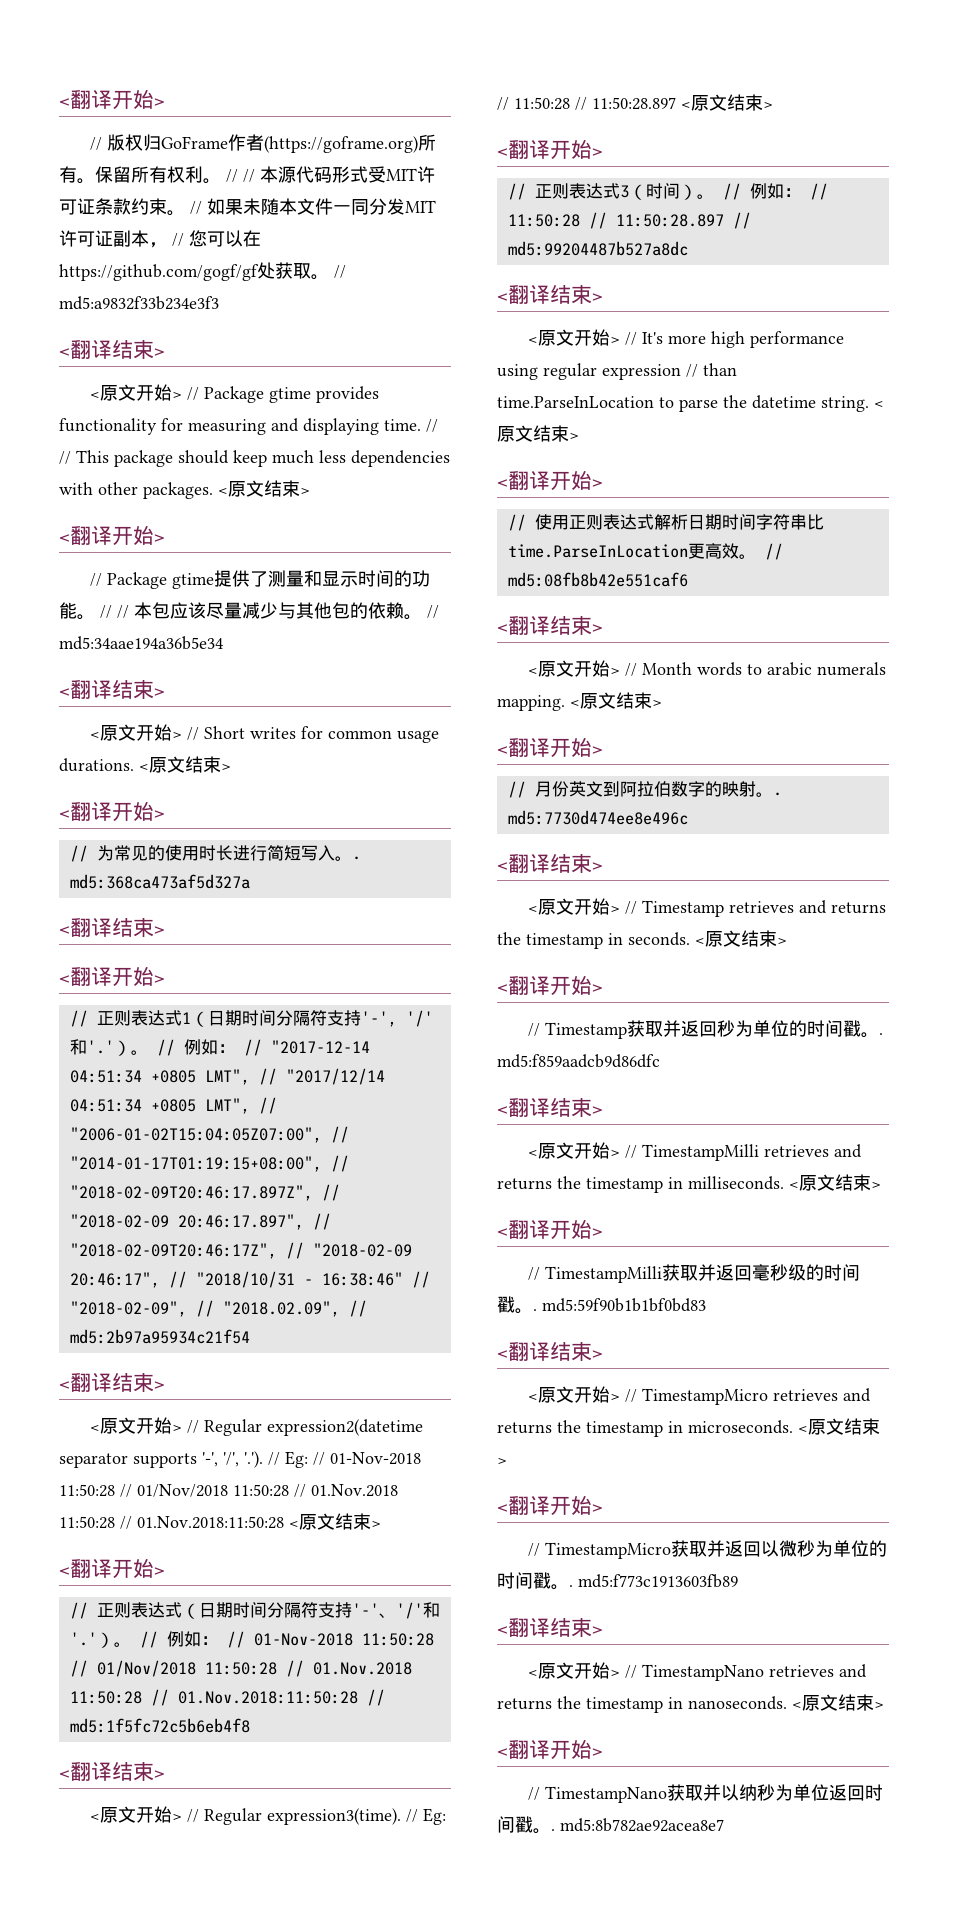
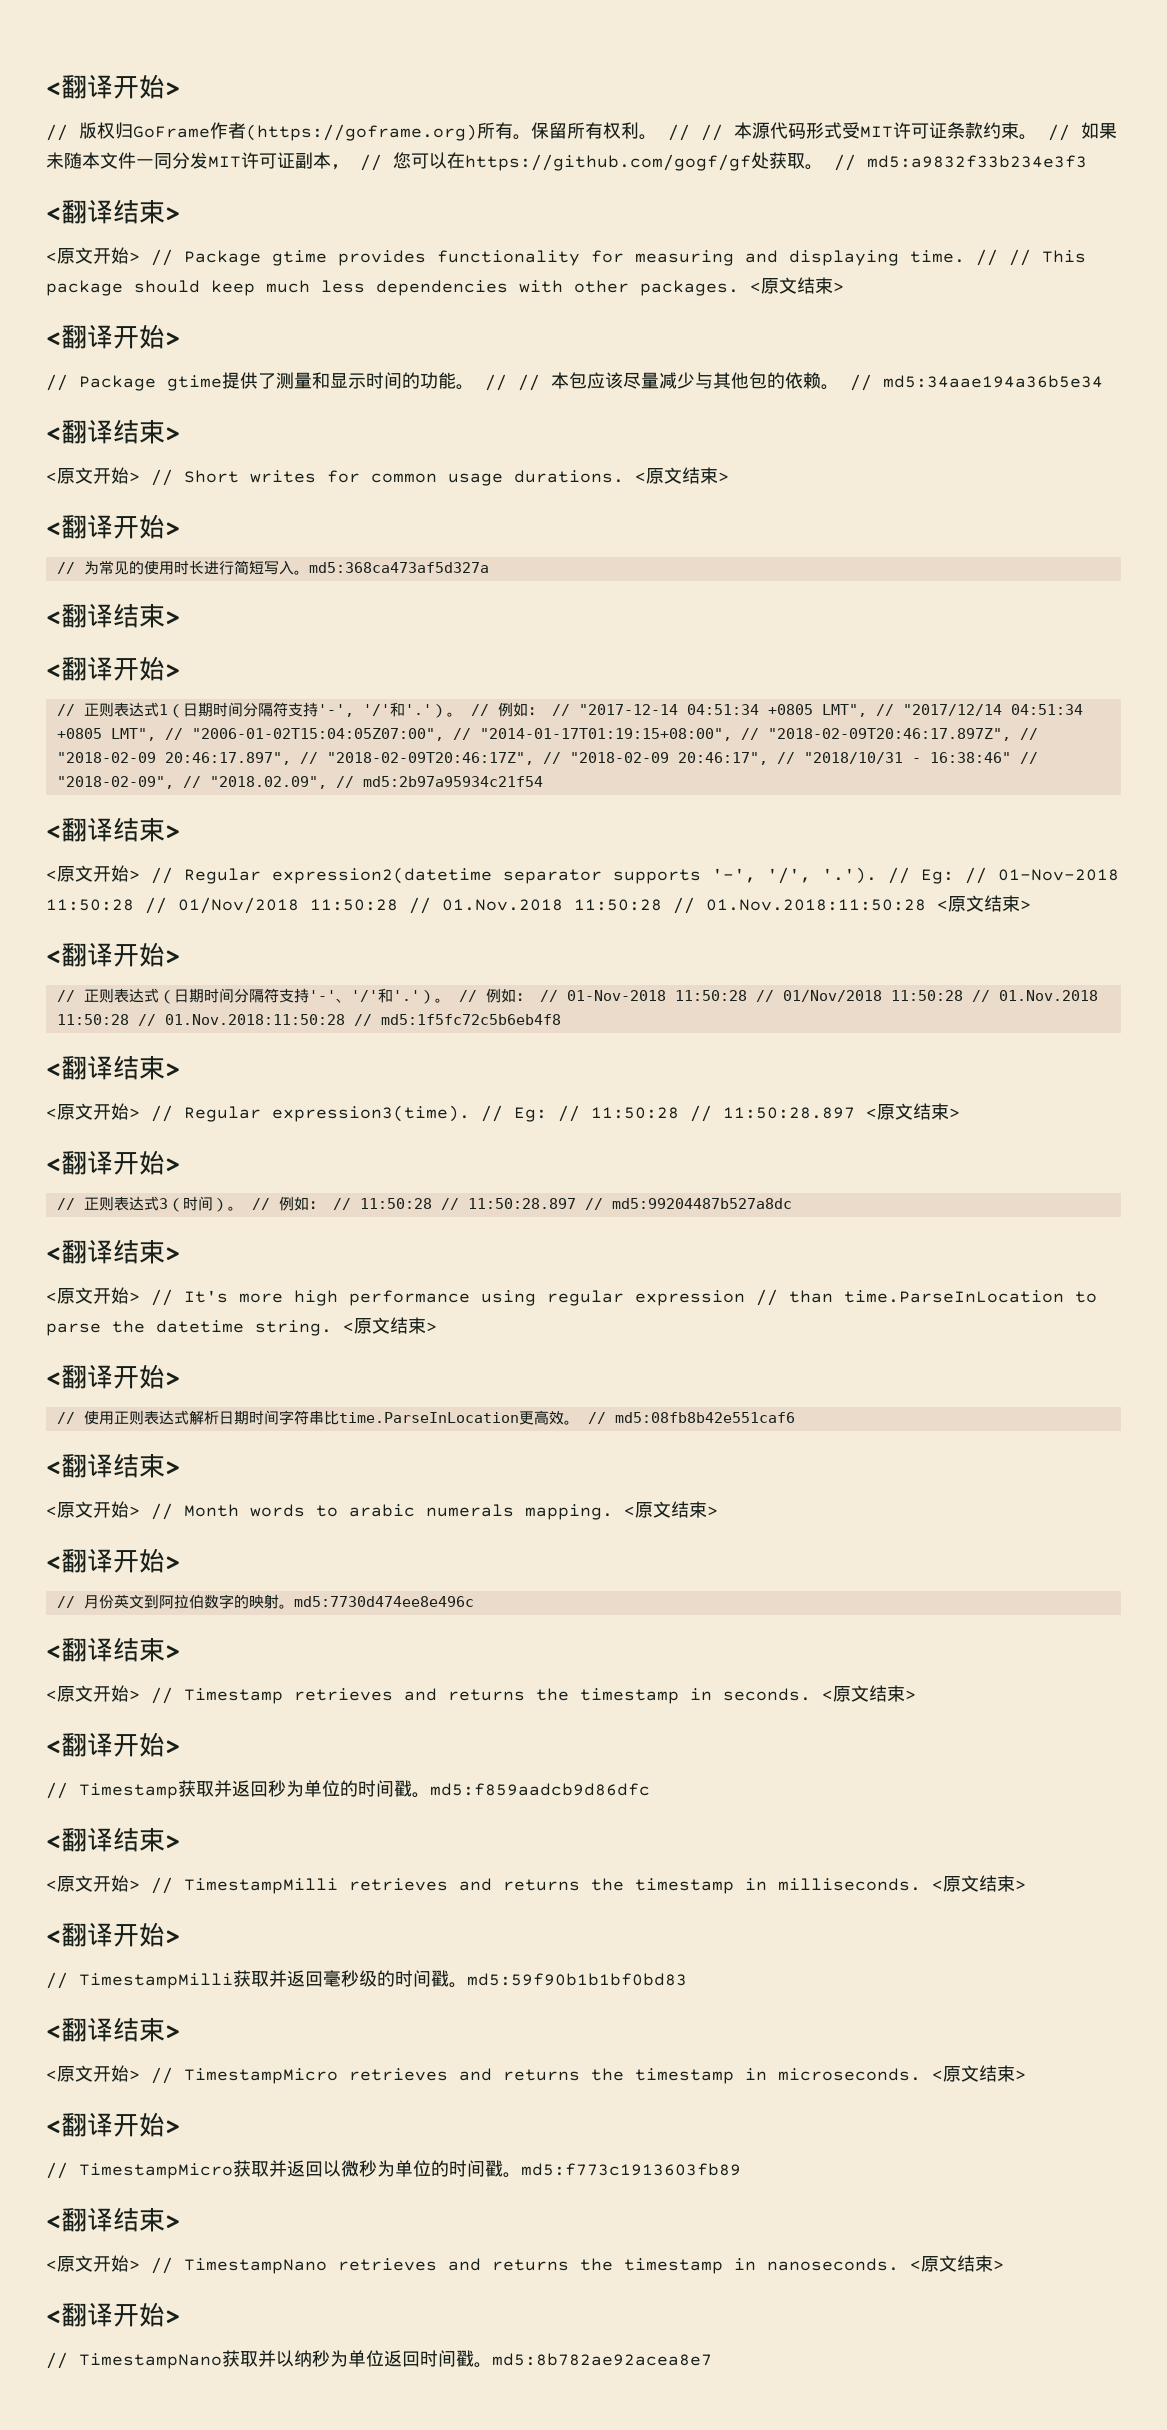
- // 为常见的使用时长进行简短写入。. md5:368ca473af5d327a
+ // 为常见的使用时长进行简短写入。md5:368ca473af5d327a
- // 月份英文到阿拉伯数字的映射。. md5:7730d474ee8e496c
+ // 月份英文到阿拉伯数字的映射。md5:7730d474ee8e496c
- // Timestamp获取并返回秒为单位的时间戳。. md5:f859aadcb9d86dfc
+ // Timestamp获取并返回秒为单位的时间戳。md5:f859aadcb9d86dfc
- // TimestampMilli获取并返回毫秒级的时间戳。. md5:59f90b1b1bf0bd83
+ // TimestampMilli获取并返回毫秒级的时间戳。md5:59f90b1b1bf0bd83
- // TimestampMicro获取并返回以微秒为单位的时间戳。. md5:f773c1913603fb89
+ // TimestampMicro获取并返回以微秒为单位的时间戳。md5:f773c1913603fb89
- // TimestampNano获取并以纳秒为单位返回时间戳。. md5:8b782ae92acea8e7
+ // TimestampNano获取并以纳秒为单位返回时间戳。md5:8b782ae92acea8e7

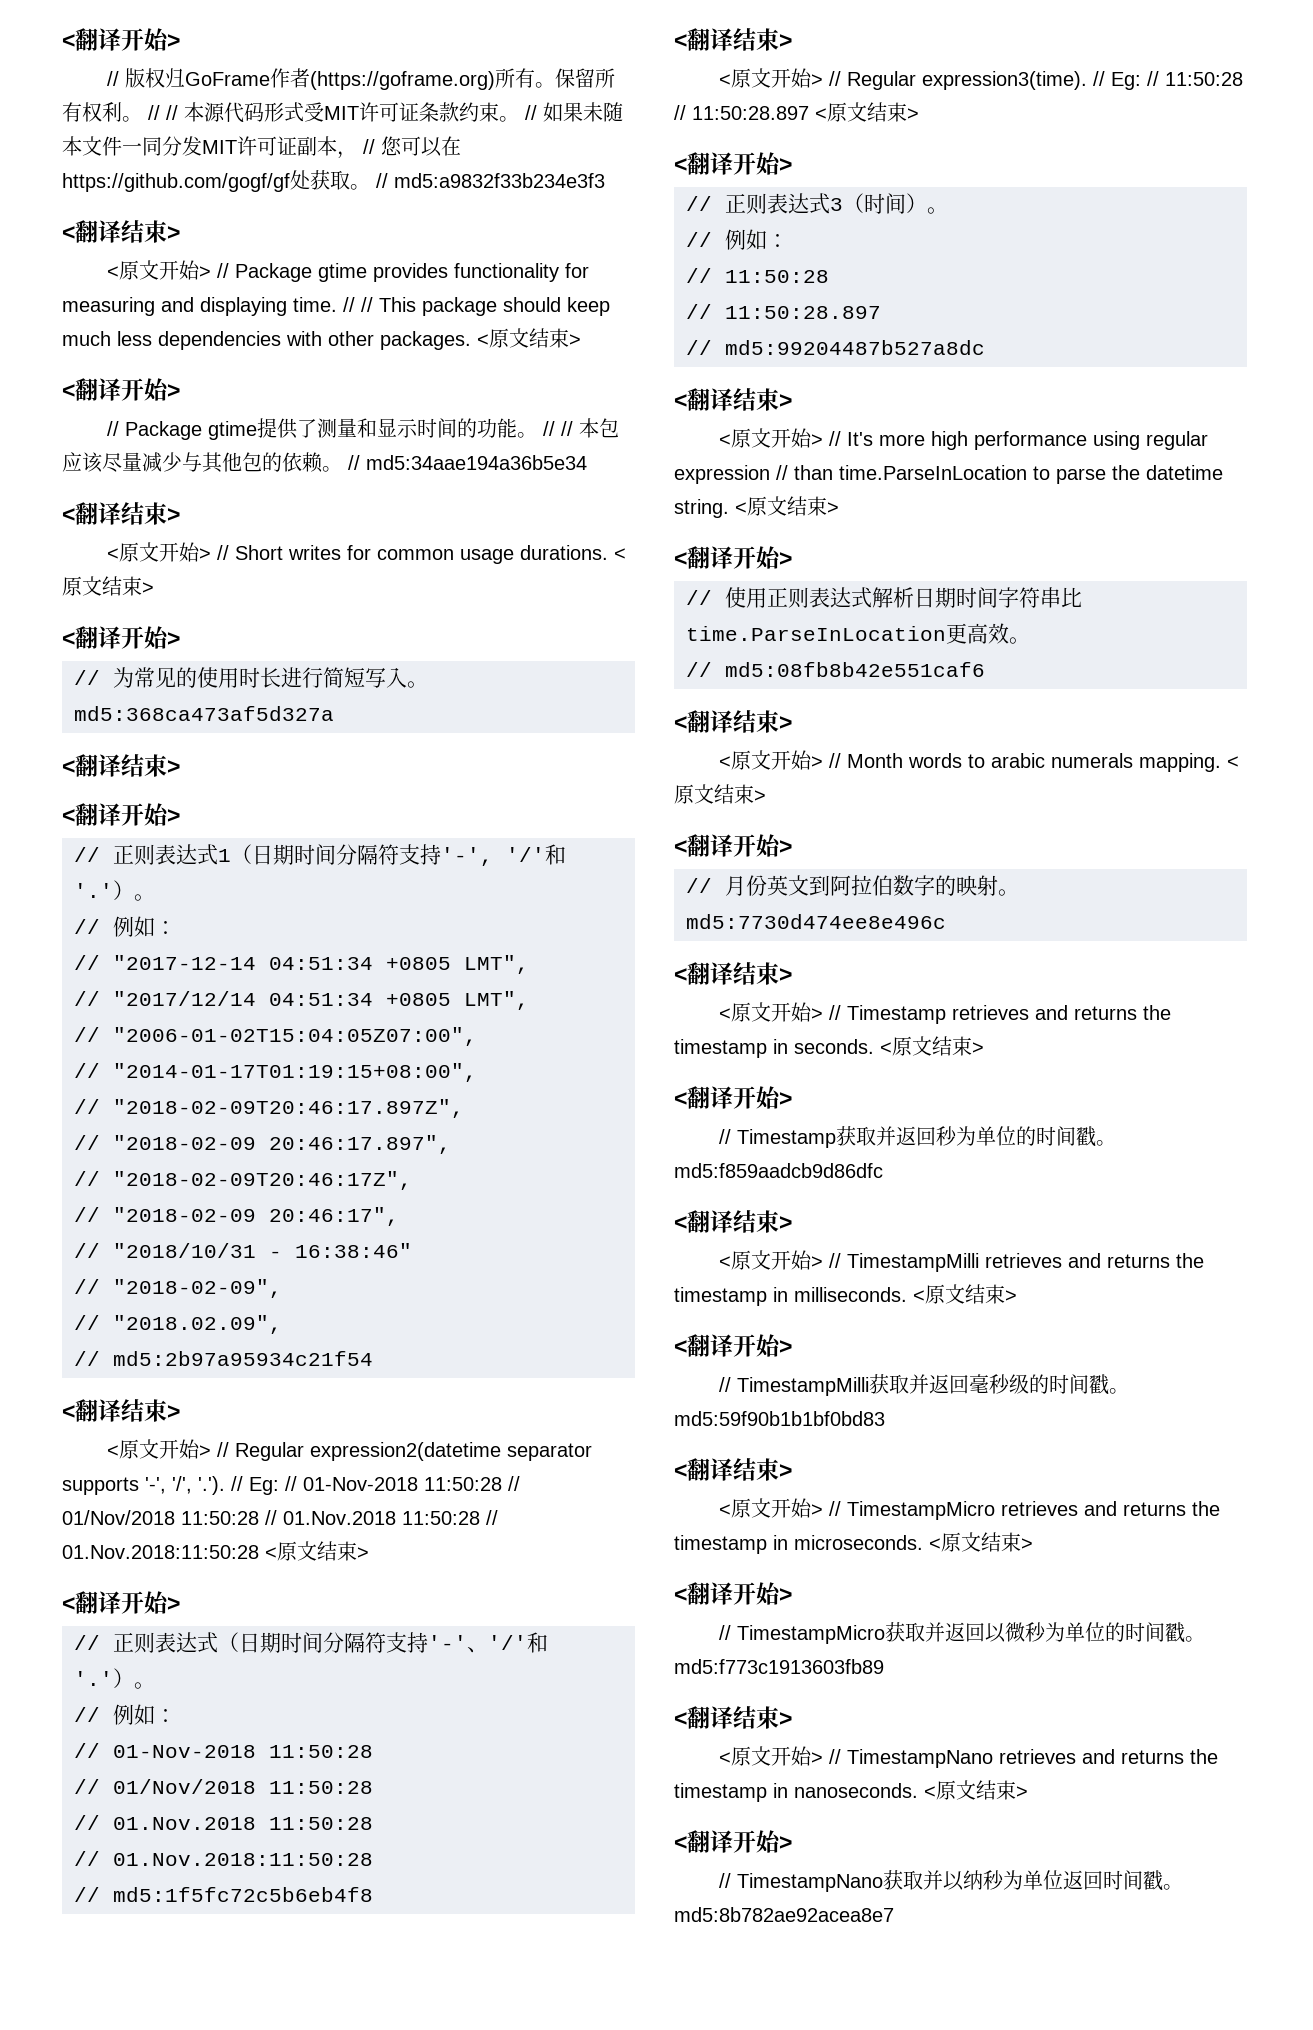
- // 正则表达式1（日期时间分隔符支持'-', '/'和'.'）。 // 例如： // "2017-12-14 04:51:34 +0805 LMT", // "2017/12/14 04:51:34 +0805 LMT", // "2006-01-02T15:04:05Z07:00", // "2014-01-17T01:19:15+08:00", // "2018-02-09T20:46:17.897Z", // "2018-02-09 20:46:17.897", // "2018-02-09T20:46:17Z", // "2018-02-09 20:46:17", // "2018/10/31 - 16:38:46" // "2018-02-09", // "2018.02.09", // md5:2b97a95934c21f54
+ // 正则表达式1（日期时间分隔符支持'-', '/'和'.'）。
+ // 例如：
+ // "2017-12-14 04:51:34 +0805 LMT",
+ // "2017/12/14 04:51:34 +0805 LMT",
+ // "2006-01-02T15:04:05Z07:00",
+ // "2014-01-17T01:19:15+08:00",
+ // "2018-02-09T20:46:17.897Z",
+ // "2018-02-09 20:46:17.897",
+ // "2018-02-09T20:46:17Z",
+ // "2018-02-09 20:46:17",
+ // "2018/10/31 - 16:38:46"
+ // "2018-02-09",
+ // "2018.02.09",
+ // md5:2b97a95934c21f54
- // 正则表达式（日期时间分隔符支持'-'、'/'和'.'）。 // 例如： // 01-Nov-2018 11:50:28 // 01/Nov/2018 11:50:28 // 01.Nov.2018 11:50:28 // 01.Nov.2018:11:50:28 // md5:1f5fc72c5b6eb4f8
+ // 正则表达式（日期时间分隔符支持'-'、'/'和'.'）。
+ // 例如：
+ // 01-Nov-2018 11:50:28
+ // 01/Nov/2018 11:50:28
+ // 01.Nov.2018 11:50:28
+ // 01.Nov.2018:11:50:28
+ // md5:1f5fc72c5b6eb4f8
- // 正则表达式3（时间）。 // 例如： // 11:50:28 // 11:50:28.897 // md5:99204487b527a8dc
+ // 正则表达式3（时间）。
+ // 例如：
+ // 11:50:28
+ // 11:50:28.897
+ // md5:99204487b527a8dc
- // 使用正则表达式解析日期时间字符串比time.ParseInLocation更高效。 // md5:08fb8b42e551caf6
+ // 使用正则表达式解析日期时间字符串比time.ParseInLocation更高效。
+ // md5:08fb8b42e551caf6

